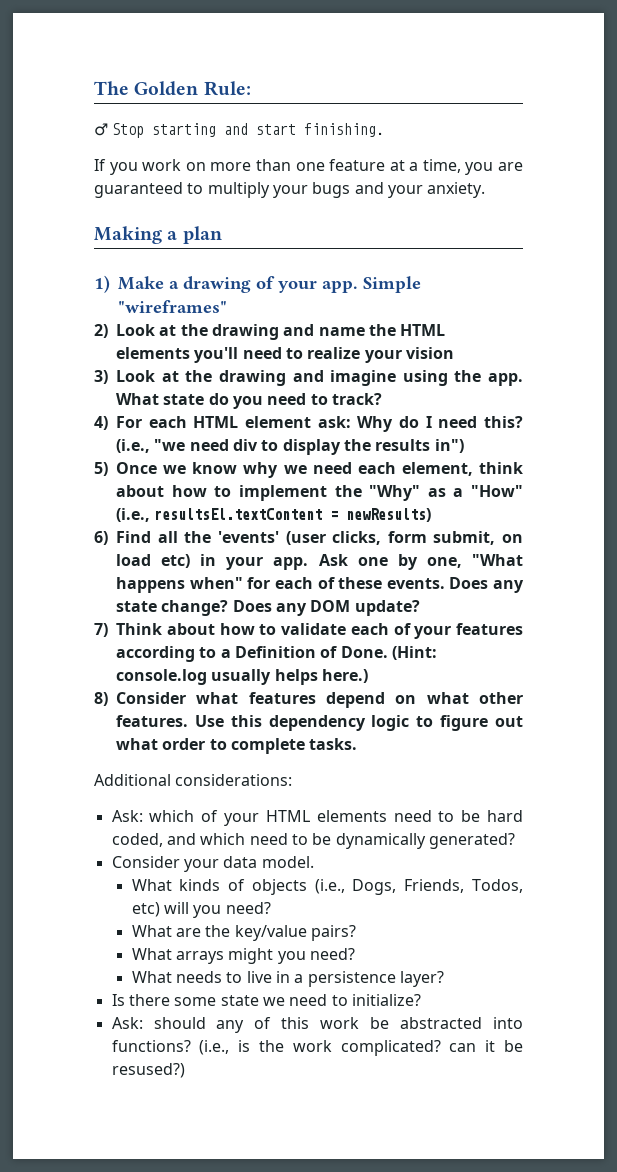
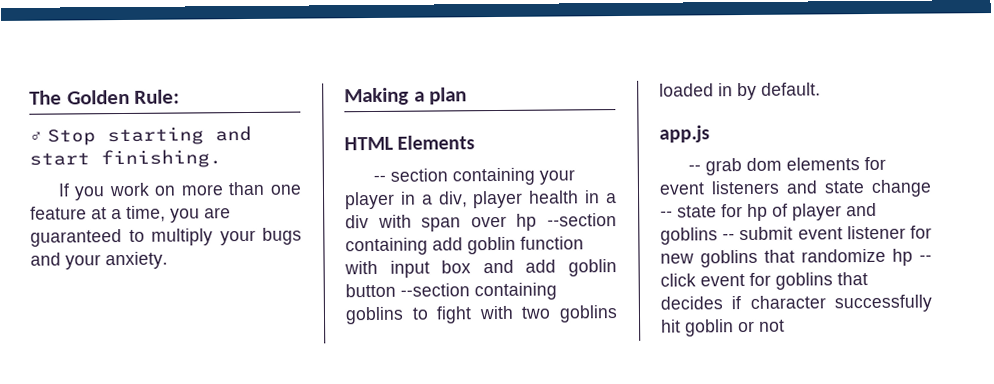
- 1) Make a drawing of your app. Simple "wireframes"
- 2) Look at the drawing and name the HTML elements you'll need to realize your vision
- 3) Look at the drawing and imagine using the app. What state do you need to track?
- 4) For each HTML element ask: Why do I need this? (i.e., "we need div to display the results in")
- 5) Once we know why we need each element, think about how to implement the "Why" as a "How" (i.e., resultsEl.textContent = newResults)
- 6) Find all the 'events' (user clicks, form submit, on load etc) in your app. Ask one by one, "What happens when" for each of these events. Does any state change? Does any DOM update?
- 7) Think about how to validate each of your features according to a Definition of Done. (Hint: console.log usually helps here.)
- 8) Consider what features depend on what other features. Use this dependency logic to figure out what order to complete tasks.
- Additional considerations:
- Ask: which of your HTML elements need to be hard coded, and which need to be dynamically generated?
- Consider your data model.
- What kinds of objects (i.e., Dogs, Friends, Todos, etc) will you need?
- What are the key/value pairs?
- What arrays might you need?
- What needs to live in a persistence layer?
- Is there some state we need to initialize?
- Ask: should any of this work be abstracted into functions? (i.e., is the work complicated? can it be resused?)
+ HTML Elements
+ -- section containing your player in a div, player health in a div with span over hp --section containing add goblin function with input box and add goblin button --section containing goblins to fight with two goblins loaded in by default.
+ app.js
+ -- grab dom elements for event listeners and state change -- state for hp of player and goblins -- submit event listener for new goblins that randomize hp -- click event for goblins that decides if character successfully hit goblin or not

